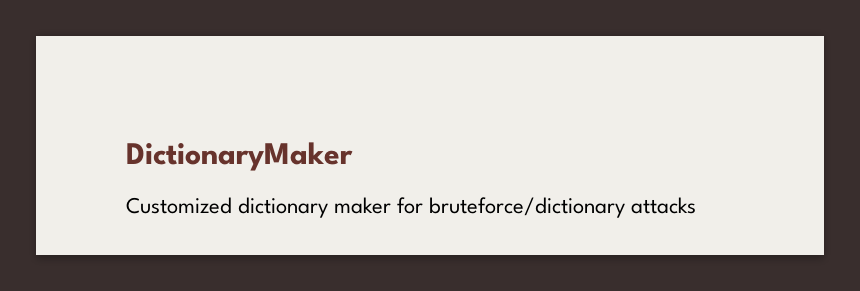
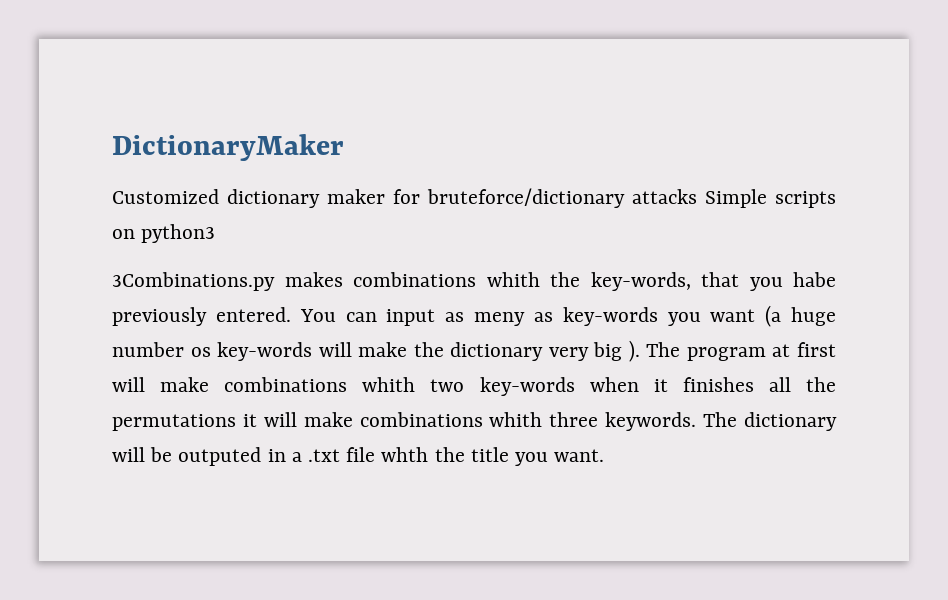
- Customized dictionary maker for bruteforce/dictionary attacks
+ Customized dictionary maker for bruteforce/dictionary attacks Simple scripts on python3
+ 3Combinations.py makes combinations whith the key-words, that you habe previously entered. You can input as meny as key-words you want (a huge number os key-words will make the dictionary very big ). The program at first will make combinations whith two key-words when it finishes all the permutations it will make combinations whith three keywords. The dictionary will be outputed in a .txt file whth the title you want.

